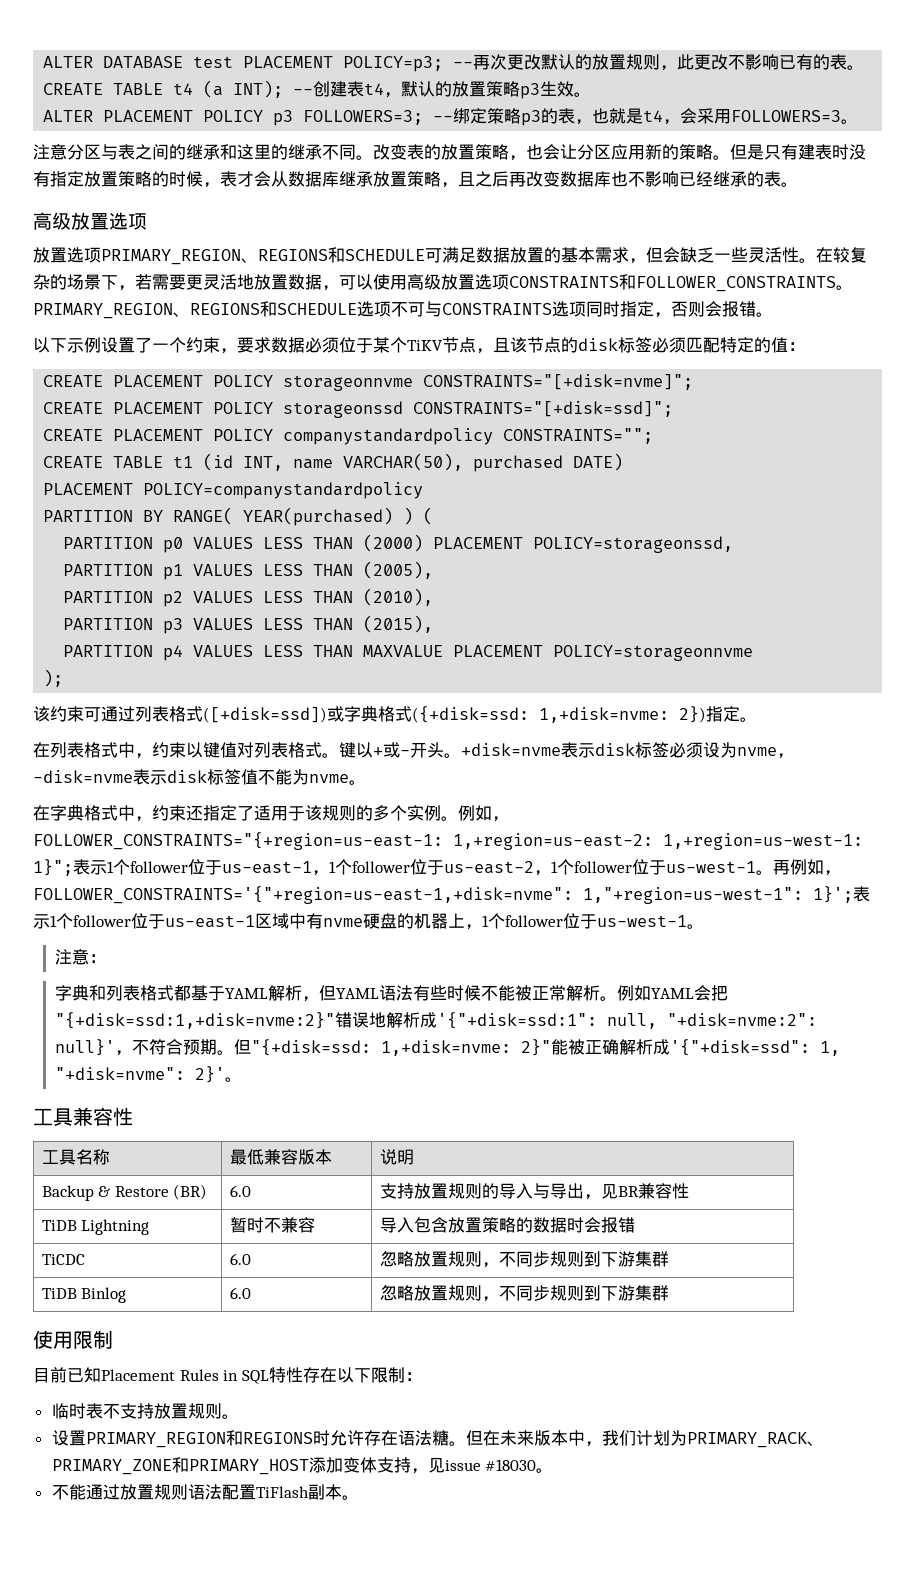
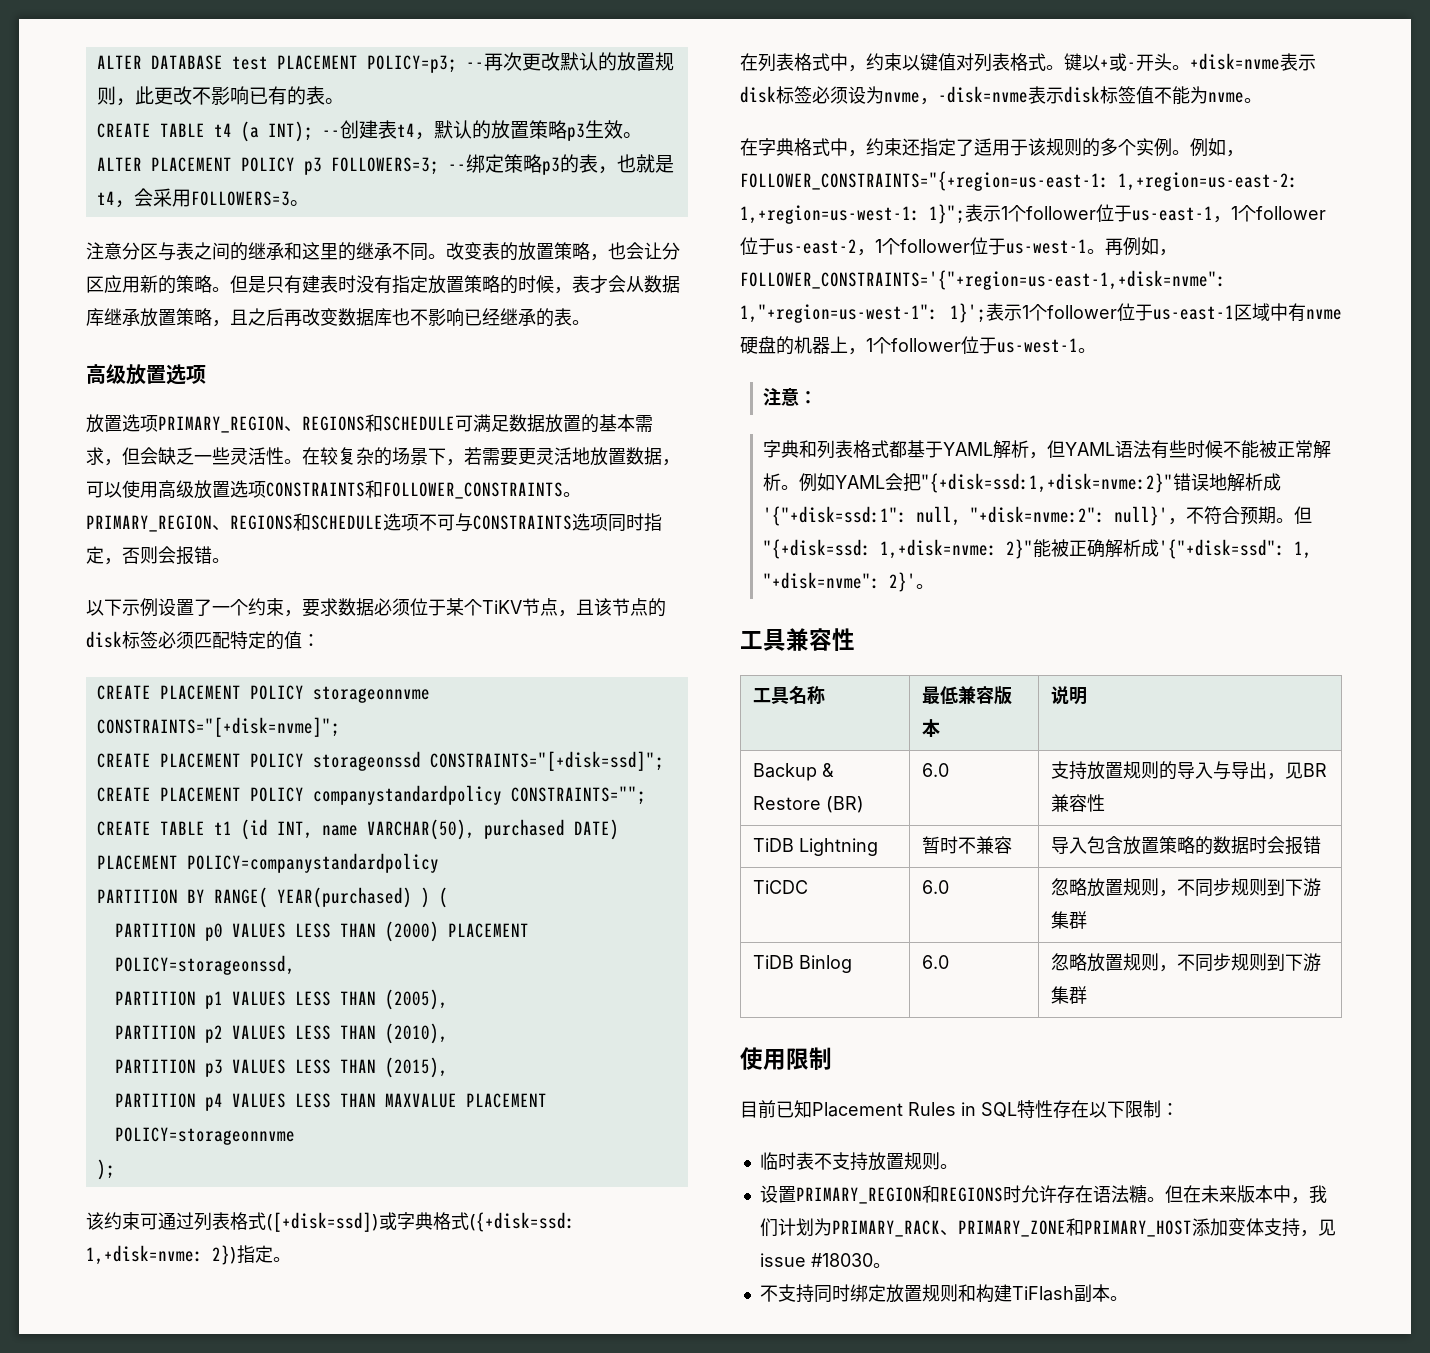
- 不能通过放置规则语法配置TiFlash副本。
+ 不支持同时绑定放置规则和构建TiFlash副本。

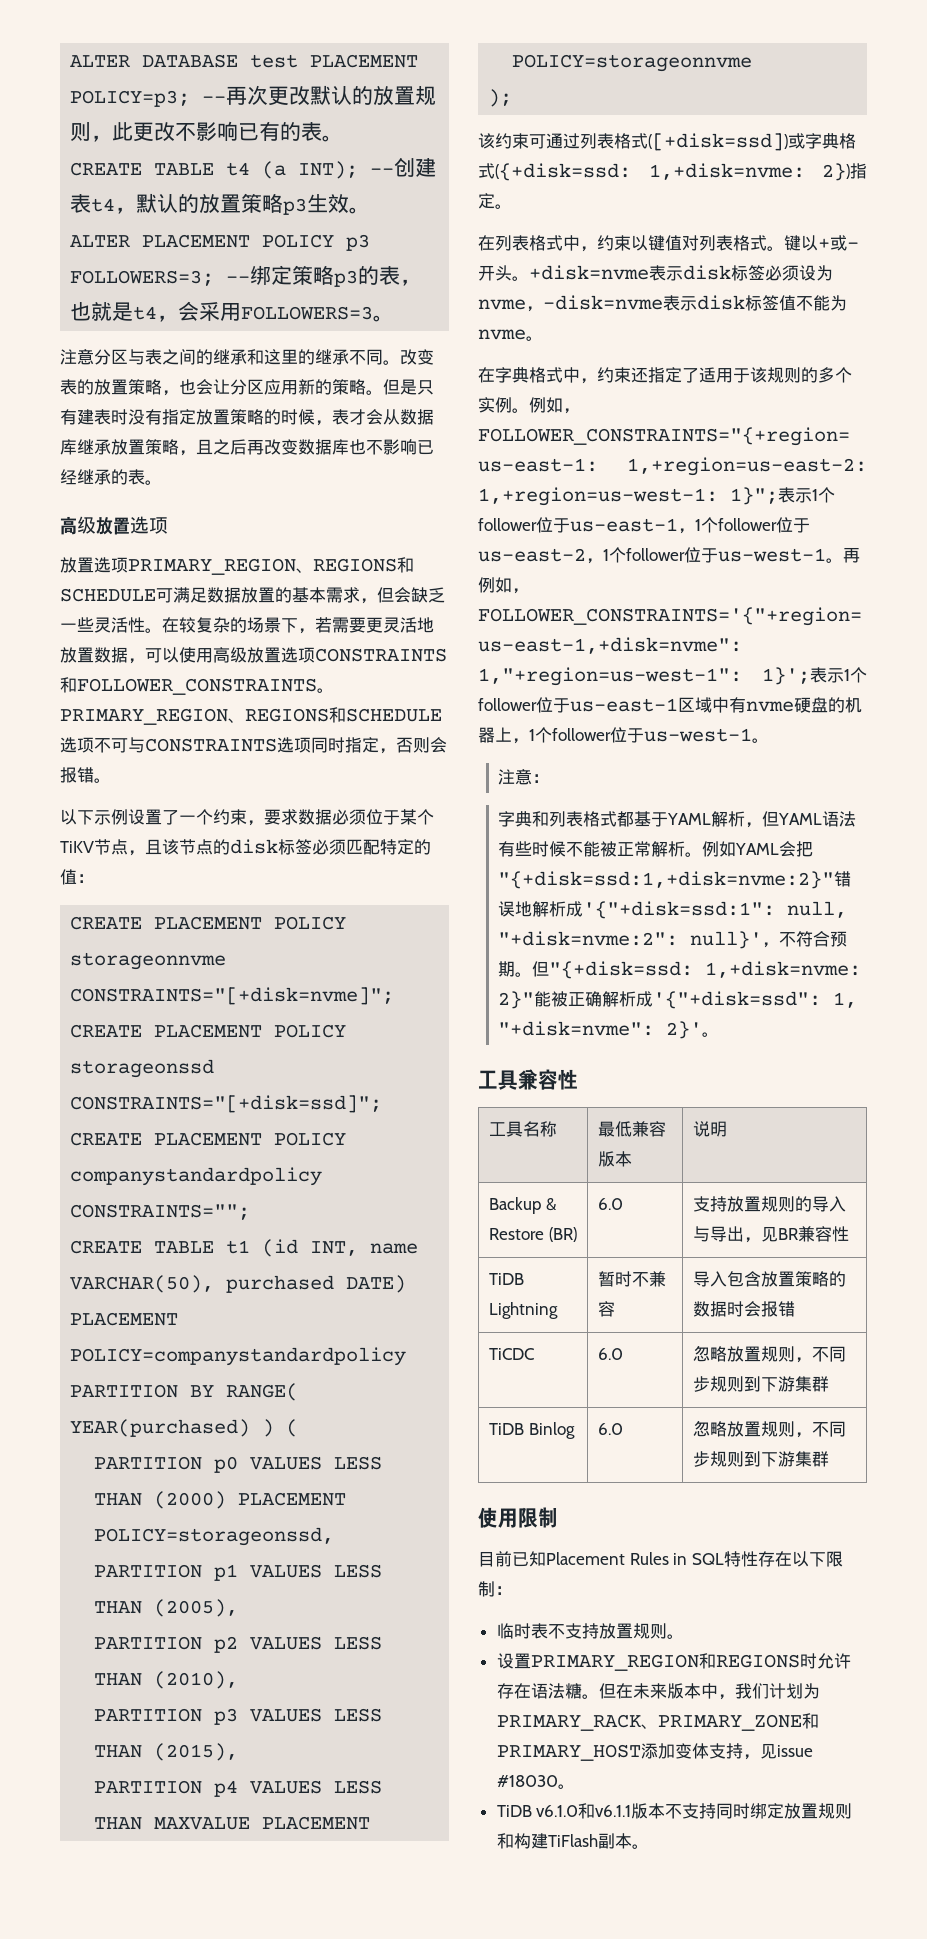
- 不支持同时绑定放置规则和构建TiFlash副本。
+ TiDB v6.1.0和v6.1.1版本不支持同时绑定放置规则和构建TiFlash副本。

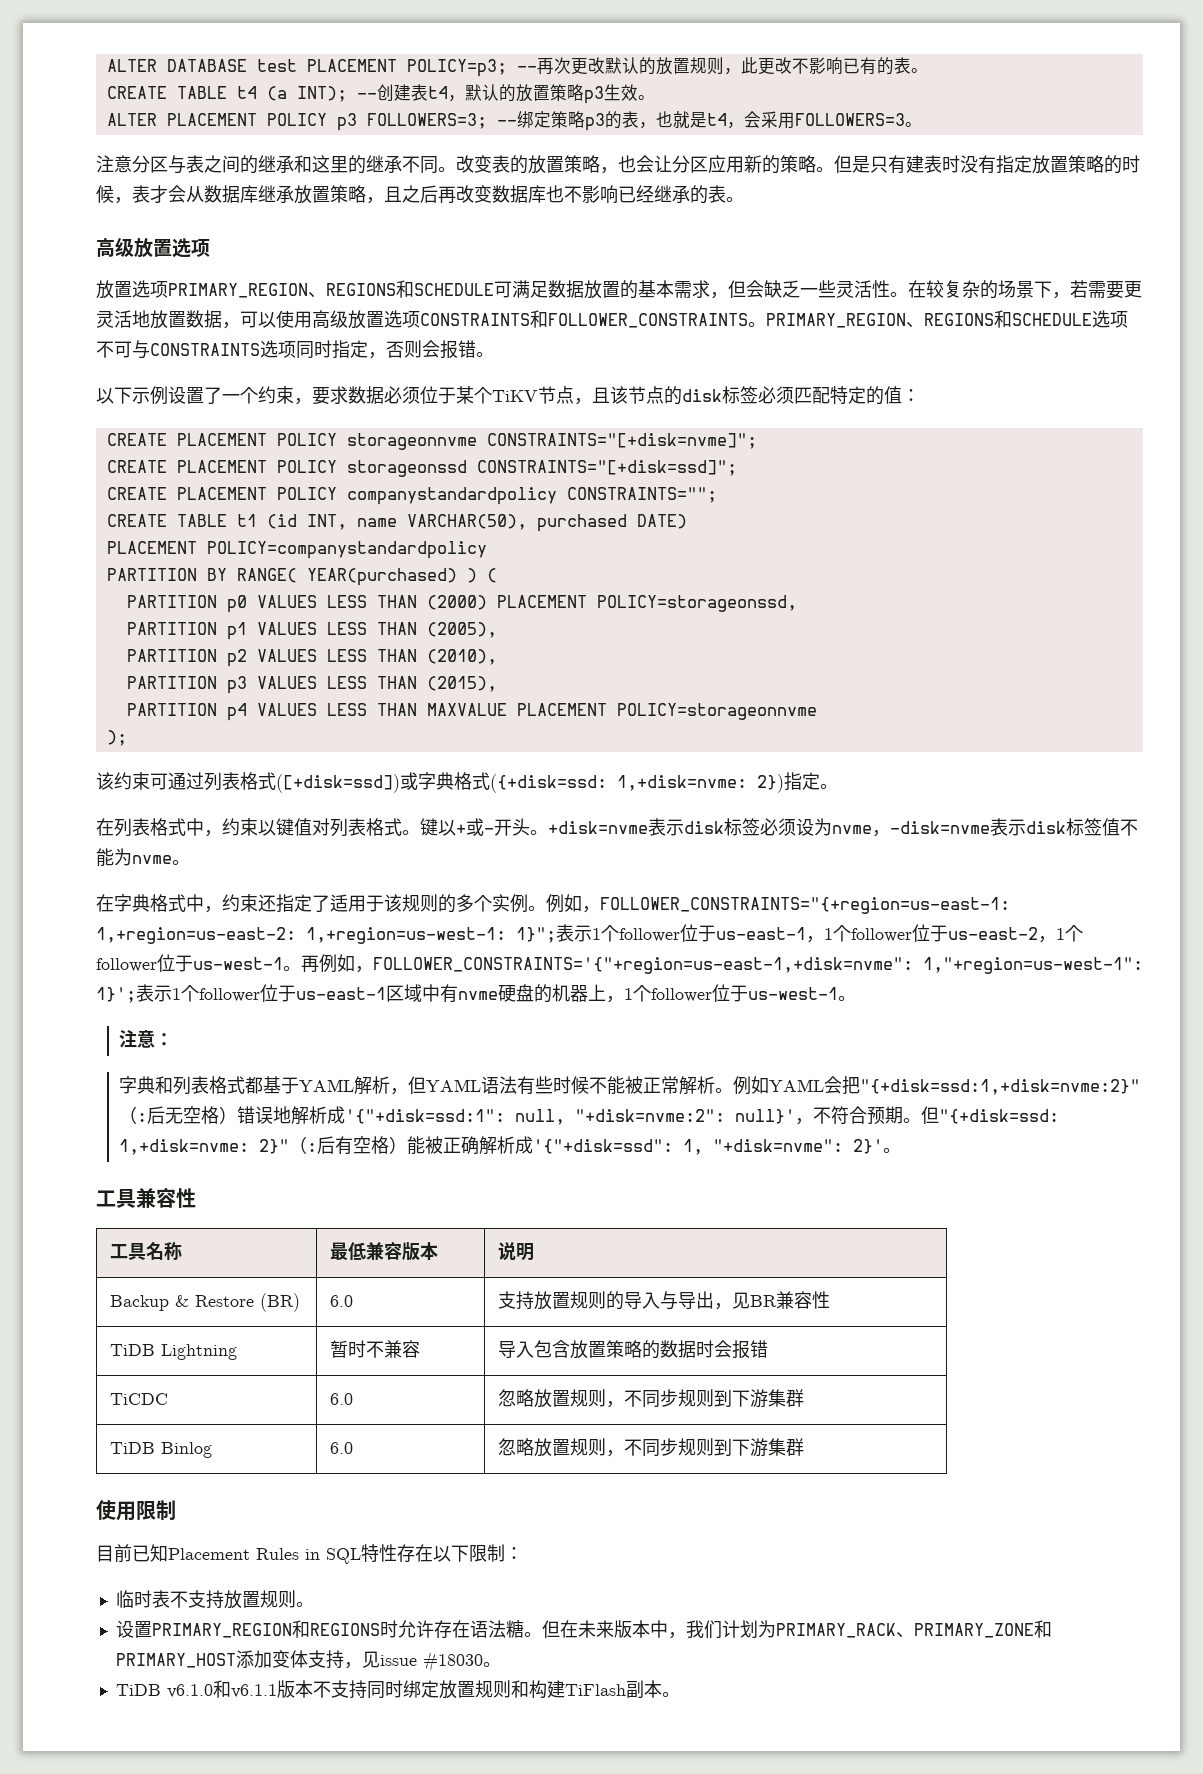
- 例如YAML会把"{+disk=ssd:1,+disk=nvme:2}"错误地解析成'{"+disk=ssd:1": null, "+disk=nvme:2": null}'，不符合预期。
+ 例如YAML会把"{+disk=ssd:1,+disk=nvme:2}"（:后无空格）错误地解析成'{"+disk=ssd:1": null, "+disk=nvme:2": null}'，不符合预期。
- 但"{+disk=ssd: 1,+disk=nvme: 2}"能被正确解析成'{"+disk=ssd": 1, "+disk=nvme": 2}'。
+ 但"{+disk=ssd: 1,+disk=nvme: 2}"（:后有空格）能被正确解析成'{"+disk=ssd": 1, "+disk=nvme": 2}'。

